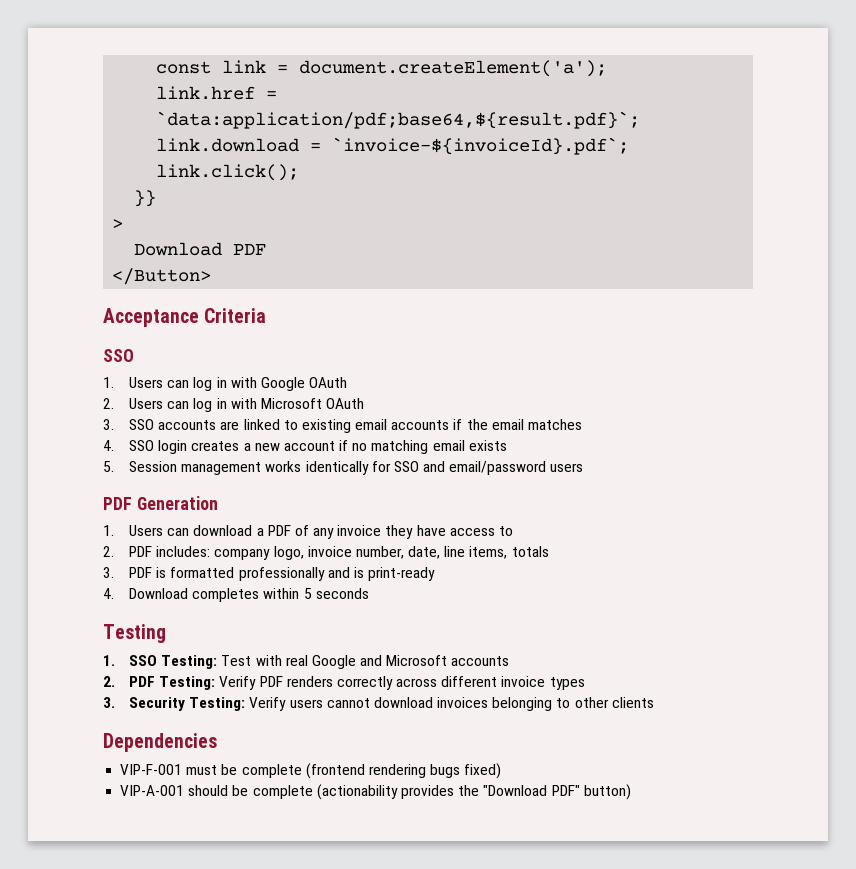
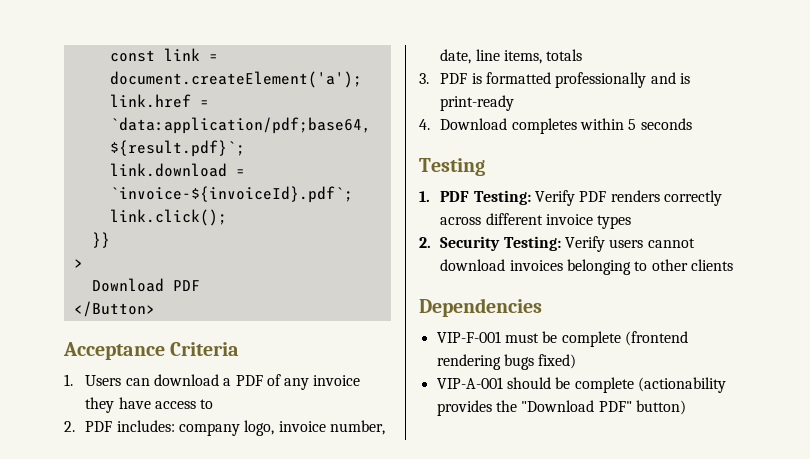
  Acceptance Criteria
- SSO
- 1. Users can log in with Google OAuth
- 2. Users can log in with Microsoft OAuth
- 3. SSO accounts are linked to existing email accounts if the email matches
- 4. SSO login creates a new account if no matching email exists
- 5. Session management works identically for SSO and email/password users
- PDF Generation
- 1. SSO Testing: Test with real Google and Microsoft accounts
- 2. PDF Testing: Verify PDF renders correctly across different invoice types
+ 1. PDF Testing: Verify PDF renders correctly across different invoice types
- 3. Security Testing: Verify users cannot download invoices belonging to other clients
+ 2. Security Testing: Verify users cannot download invoices belonging to other clients

